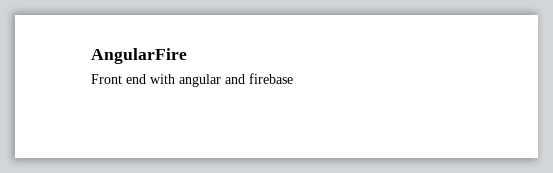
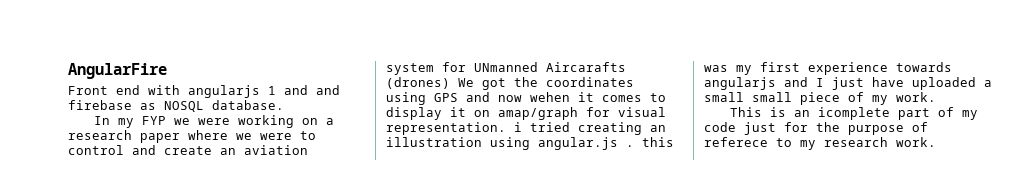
- Front end with angular and firebase
+ Front end with angularjs 1 and and firebase as NOSQL database.
+ In my FYP we were working on a research paper where we were to control and create an aviation system for UNmanned Aircarafts (drones) We got the coordinates using GPS and now wehen it comes to display it on amap/graph for visual representation. i tried creating an illustration using angular.js . this was my first experience towards angularjs and I just have uploaded a small small piece of my work.
+ This is an icomplete part of my code just for the purpose of referece to my research work.

